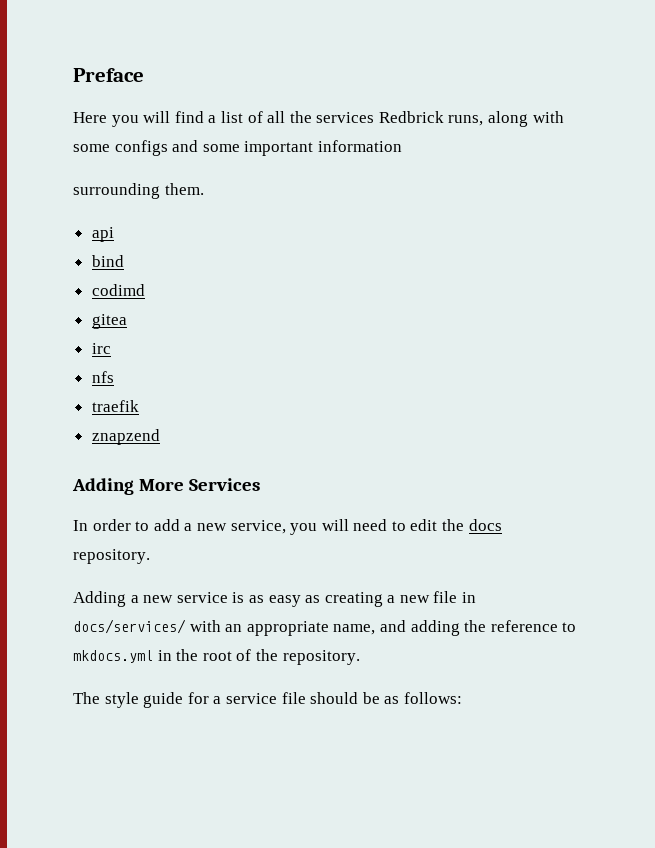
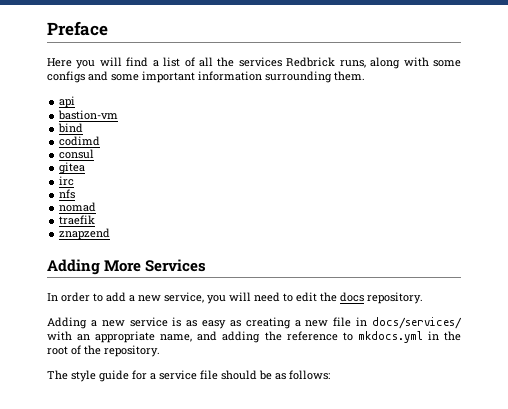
- Here you will find a list of all the services Redbrick runs, along with some configs and some important information
- surrounding them.
+ Here you will find a list of all the services Redbrick runs, along with some configs and some important information surrounding them.
+ bastion-vm
+ consul
+ nomad

